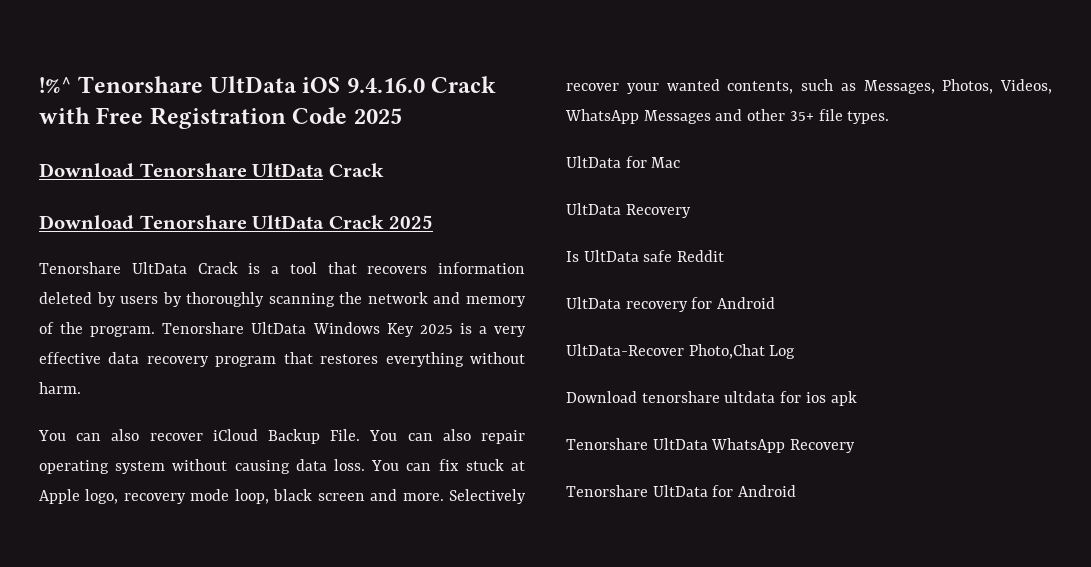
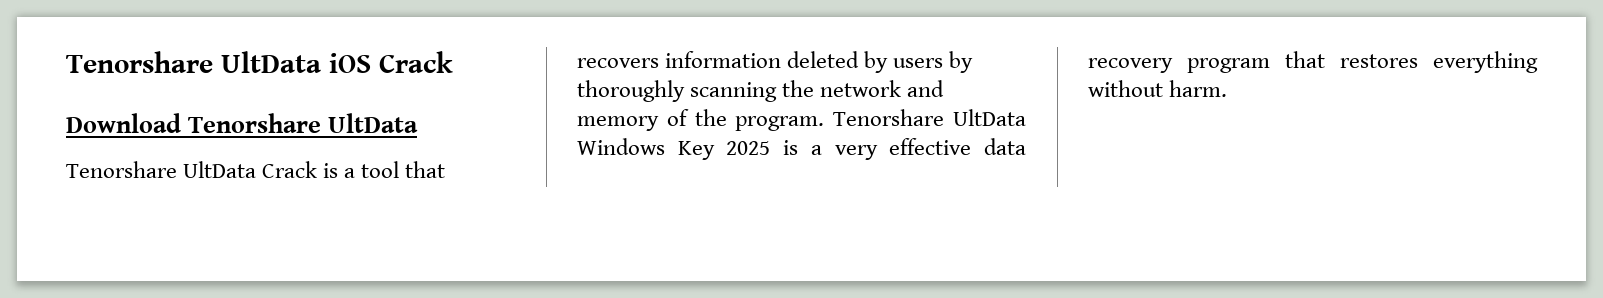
- !%^ Tenorshare UltData iOS 9.4.16.0 Crack with Free Registration Code 2025
- Download Tenorshare UltData Crack
+ Tenorshare UltData iOS Crack
- Download Tenorshare UltData Crack 2025
+ Download Tenorshare UltData
- You can also recover iCloud Backup File. You can also repair operating system without causing data loss. You can fix stuck at Apple logo, recovery mode loop, black screen and more. Selectively recover your wanted contents, such as Messages, Photos, Videos, WhatsApp Messages and other 35+ file types.
- UltData for Mac
- UltData Recovery
- Is UltData safe Reddit
- UltData recovery for Android
- UltData-Recover Photo,Chat Log
- Download tenorshare ultdata for ios apk
- Tenorshare UltData WhatsApp Recovery
- Tenorshare UltData for Android

